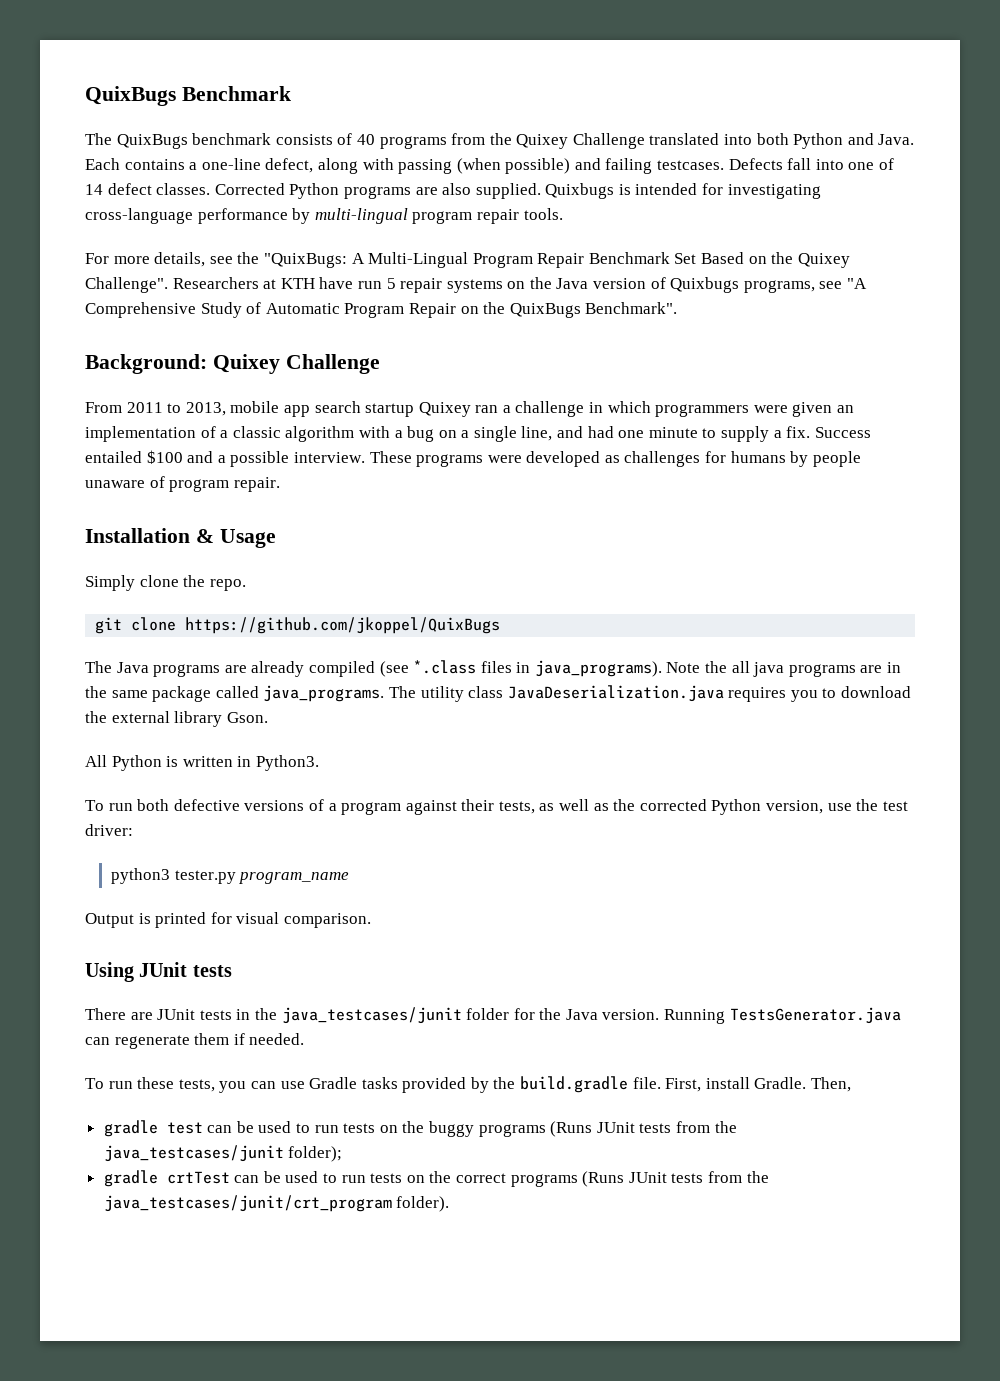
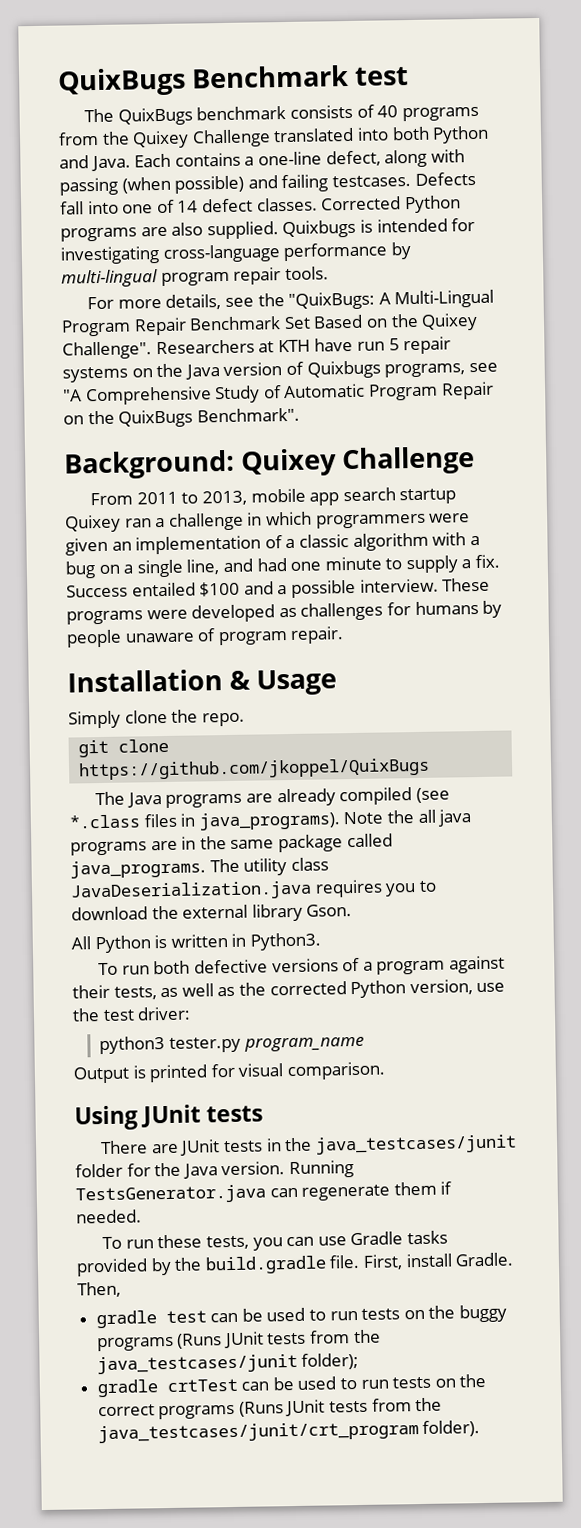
- QuixBugs Benchmark
+ QuixBugs Benchmark test

